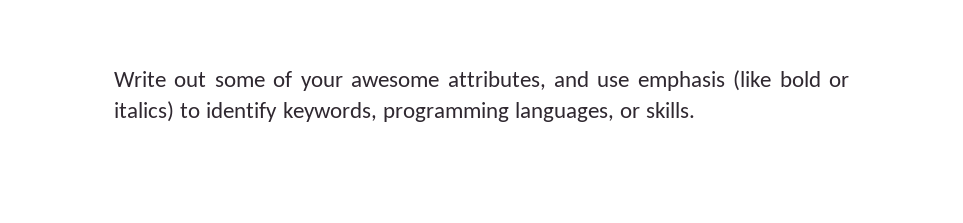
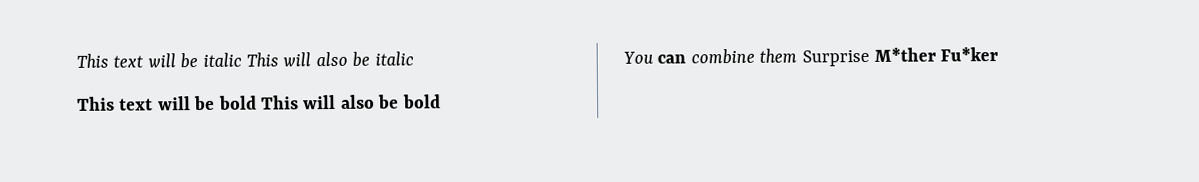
- Write out some of your awesome attributes, and use emphasis (like bold or italics) to identify keywords, programming languages, or skills.
+ This text will be italic This will also be italic
+ This text will be bold This will also be bold
+ You can combine them Surprise M*ther Fu*ker

